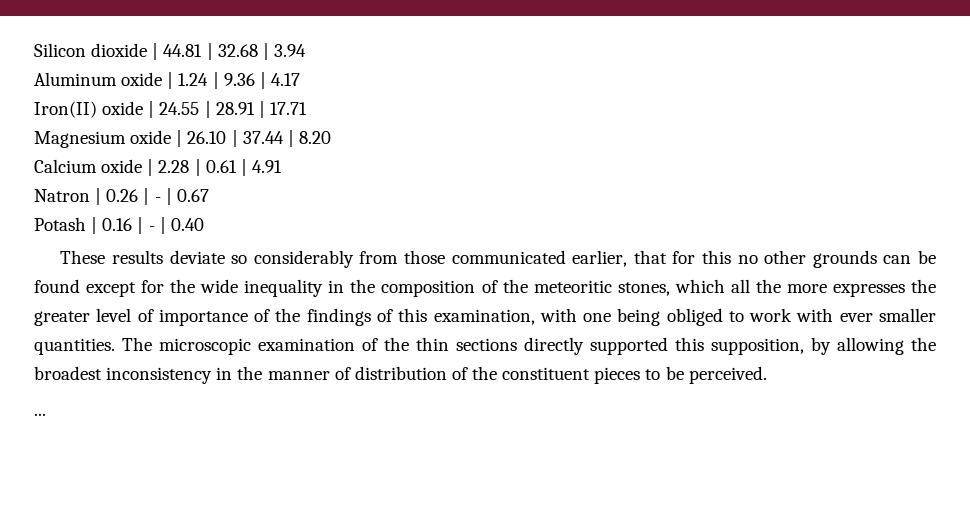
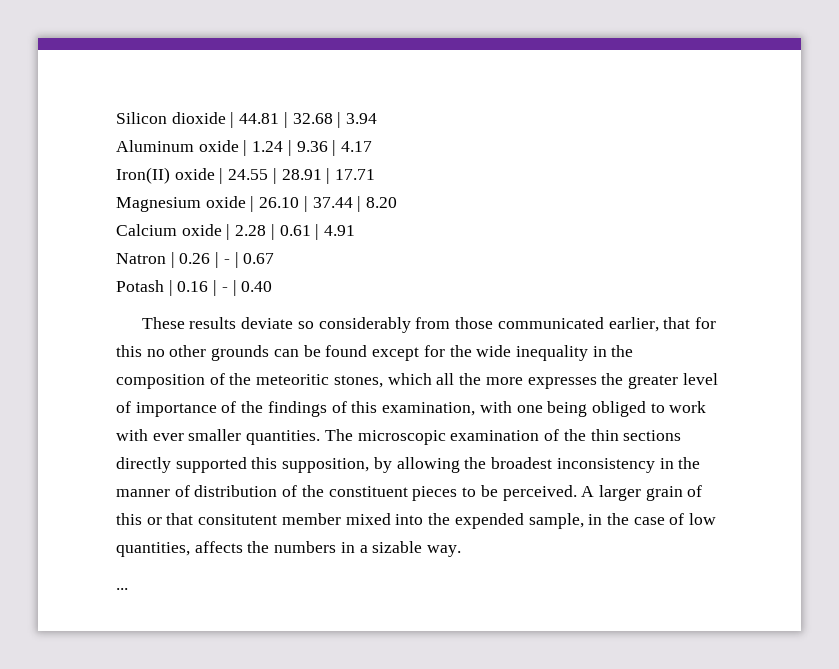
+ A larger grain of this or that consitutent member mixed into the expended sample, in the case of low quantities, affects the numbers in a sizable way.

